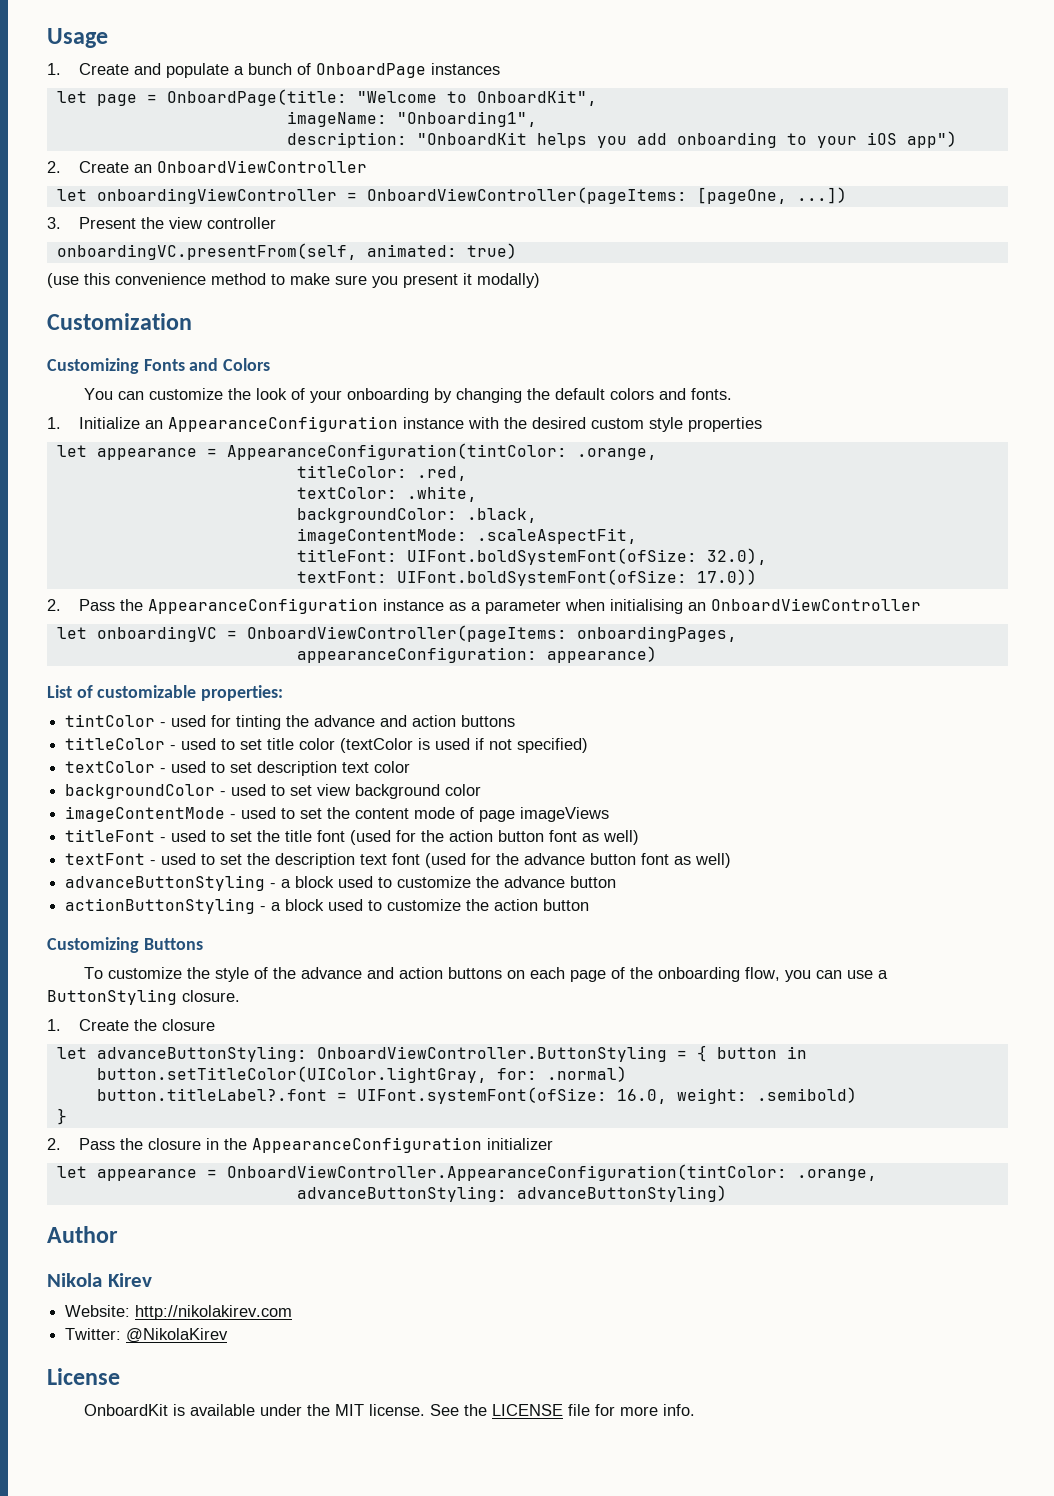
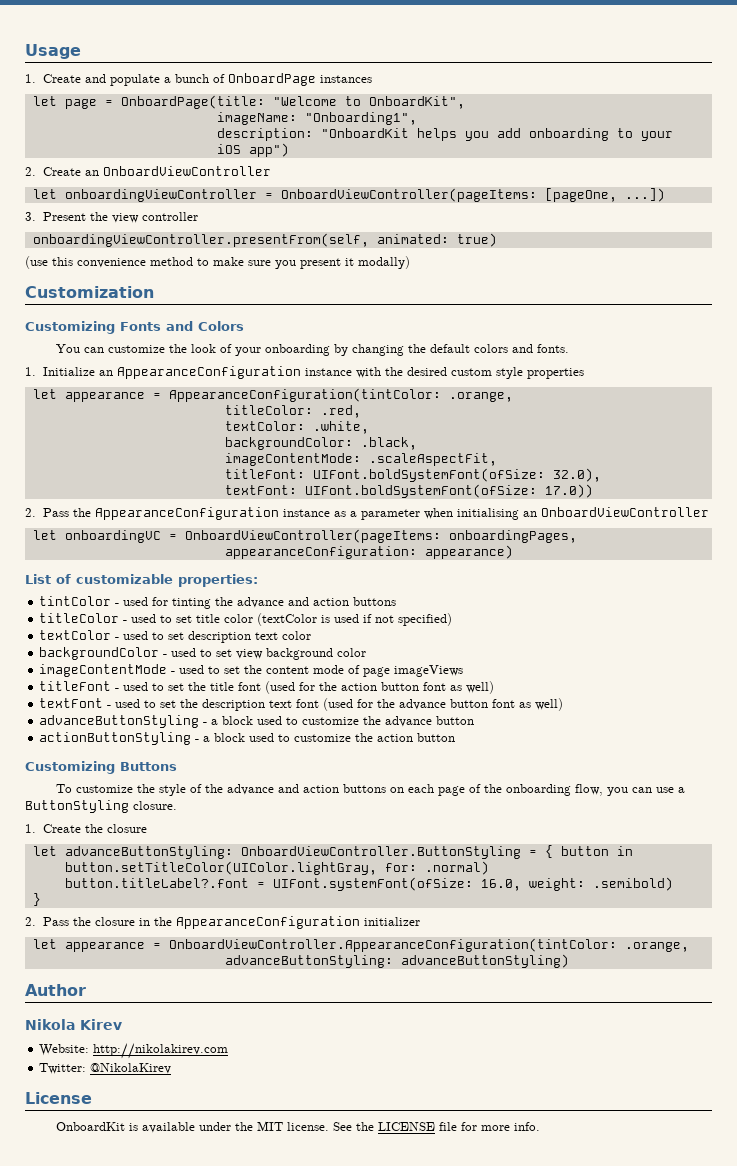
- onboardingVC.presentFrom(self, animated: true)
+ onboardingViewController.presentFrom(self, animated: true)

